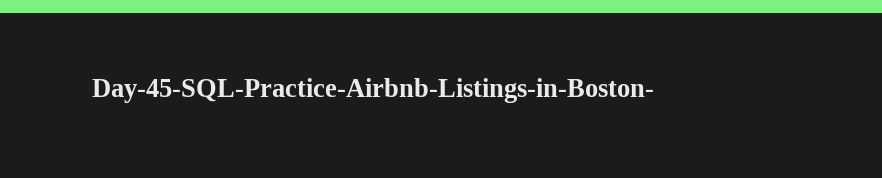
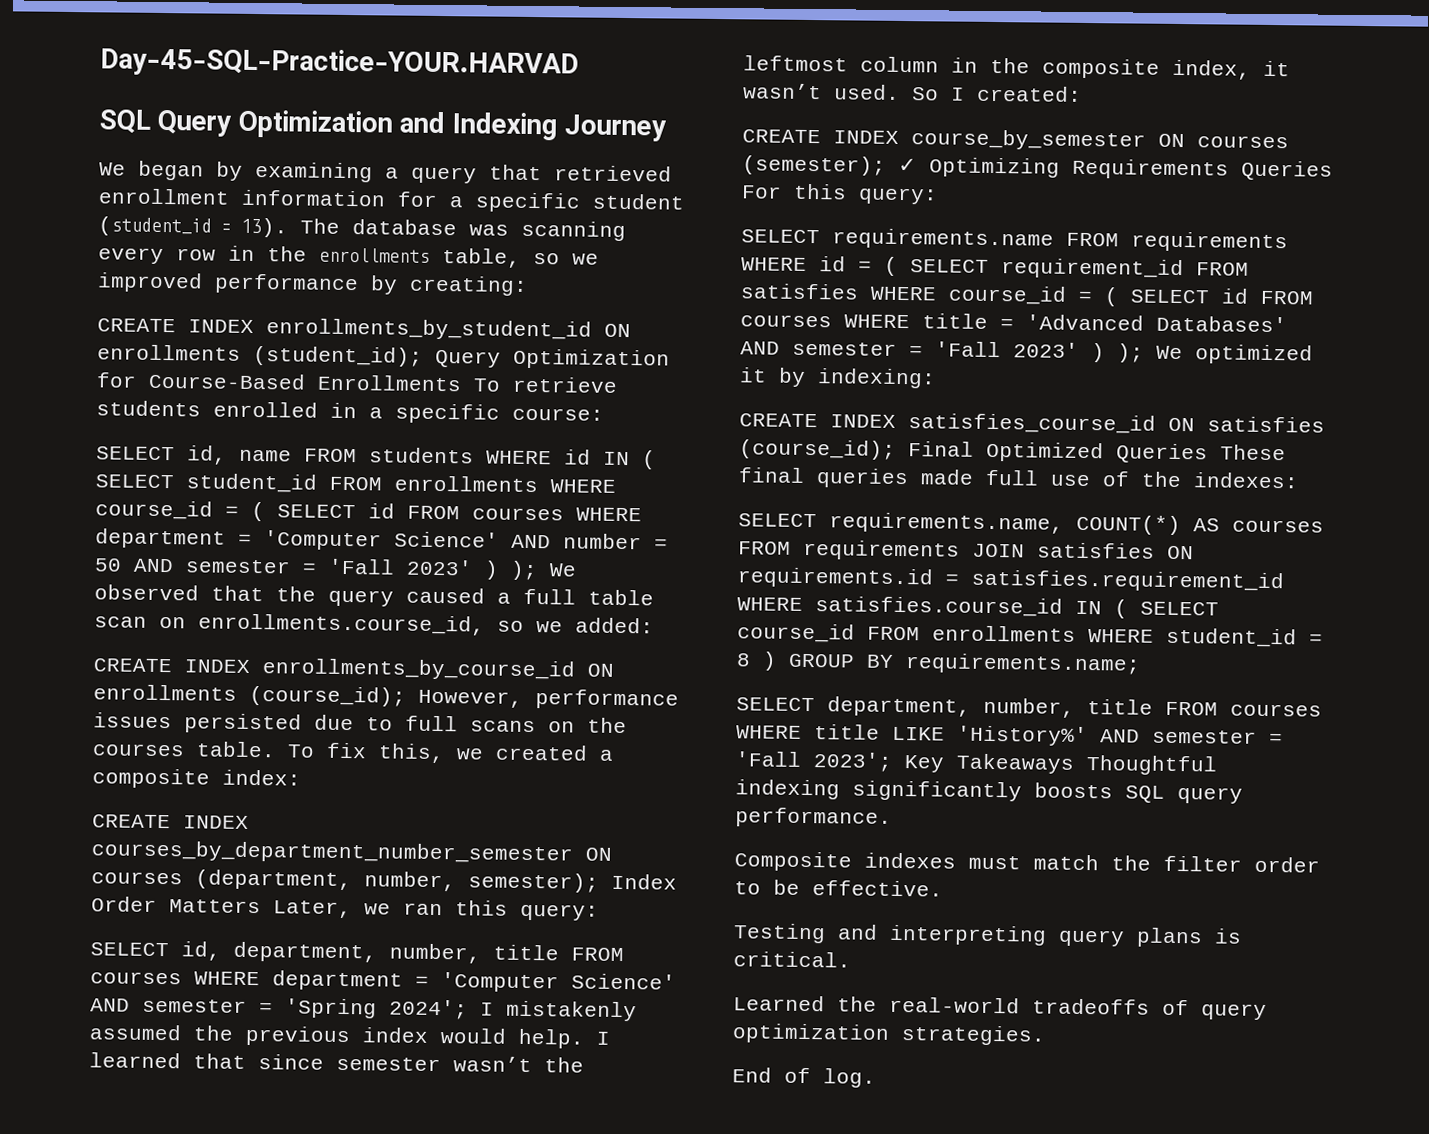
- Day-45-SQL-Practice-Airbnb-Listings-in-Boston-
+ Day-45-SQL-Practice-YOUR.HARVAD
+ SQL Query Optimization and Indexing Journey
+ We began by examining a query that retrieved enrollment information for a specific student (student_id = 13). The database was scanning every row in the enrollments table, so we improved performance by creating:
+ CREATE INDEX enrollments_by_student_id ON enrollments (student_id); Query Optimization for Course-Based Enrollments To retrieve students enrolled in a specific course:
+ SELECT id, name FROM students WHERE id IN ( SELECT student_id FROM enrollments WHERE course_id = ( SELECT id FROM courses WHERE department = 'Computer Science' AND number = 50 AND semester = 'Fall 2023' ) ); We observed that the query caused a full table scan on enrollments.course_id, so we added:
+ CREATE INDEX enrollments_by_course_id ON enrollments (course_id); However, performance issues persisted due to full scans on the courses table. To fix this, we created a composite index:
+ CREATE INDEX courses_by_department_number_semester ON courses (department, number, semester); Index Order Matters Later, we ran this query:
+ SELECT id, department, number, title FROM courses WHERE department = 'Computer Science' AND semester = 'Spring 2024'; I mistakenly assumed the previous index would help. I learned that since semester wasn’t the leftmost column in the composite index, it wasn’t used. So I created:
+ CREATE INDEX course_by_semester ON courses (semester); ✓ Optimizing Requirements Queries For this query:
+ SELECT requirements.name FROM requirements WHERE id = ( SELECT requirement_id FROM satisfies WHERE course_id = ( SELECT id FROM courses WHERE title = 'Advanced Databases' AND semester = 'Fall 2023' ) ); We optimized it by indexing:
+ CREATE INDEX satisfies_course_id ON satisfies (course_id); Final Optimized Queries These final queries made full use of the indexes:
+ SELECT requirements.name, COUNT(*) AS courses FROM requirements JOIN satisfies ON requirements.id = satisfies.requirement_id WHERE satisfies.course_id IN ( SELECT course_id FROM enrollments WHERE student_id = 8 ) GROUP BY requirements.name;
+ SELECT department, number, title FROM courses WHERE title LIKE 'History%' AND semester = 'Fall 2023'; Key Takeaways Thoughtful indexing significantly boosts SQL query performance.
+ Composite indexes must match the filter order to be effective.
+ Testing and interpreting query plans is critical.
+ Learned the real-world tradeoffs of query optimization strategies.
+ End of log.

